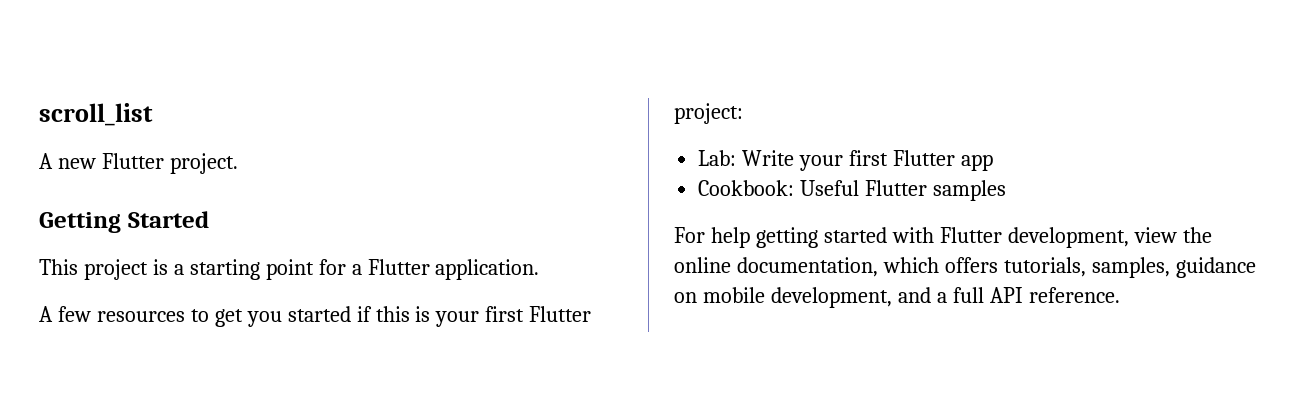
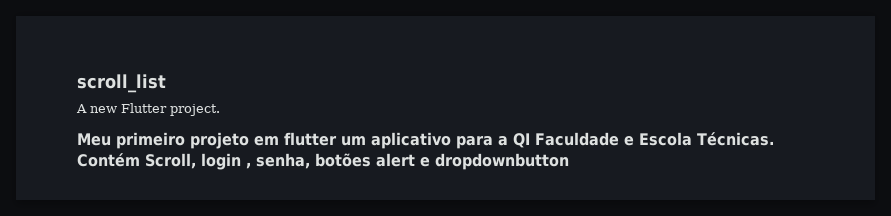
- Getting Started
- This project is a starting point for a Flutter application.
- A few resources to get you started if this is your first Flutter project:
- Lab: Write your first Flutter app
- Cookbook: Useful Flutter samples
- For help getting started with Flutter development, view the online documentation, which offers tutorials, samples, guidance on mobile development, and a full API reference.
+ Meu primeiro projeto em flutter um aplicativo para a QI Faculdade e Escola Técnicas. Contém Scroll, login , senha, botões alert e dropdownbutton

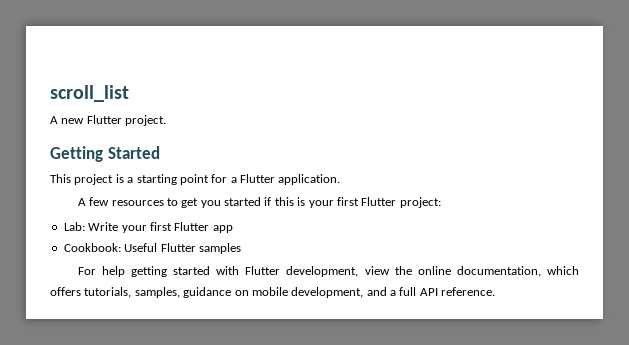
- Meu primeiro projeto em flutter um aplicativo para a QI Faculdade e Escola Técnicas. Contém Scroll, login , senha, botões alert e dropdownbutton
+ Getting Started
+ This project is a starting point for a Flutter application.
+ A few resources to get you started if this is your first Flutter project:
+ Lab: Write your first Flutter app
+ Cookbook: Useful Flutter samples
+ For help getting started with Flutter development, view the online documentation, which offers tutorials, samples, guidance on mobile development, and a full API reference.

